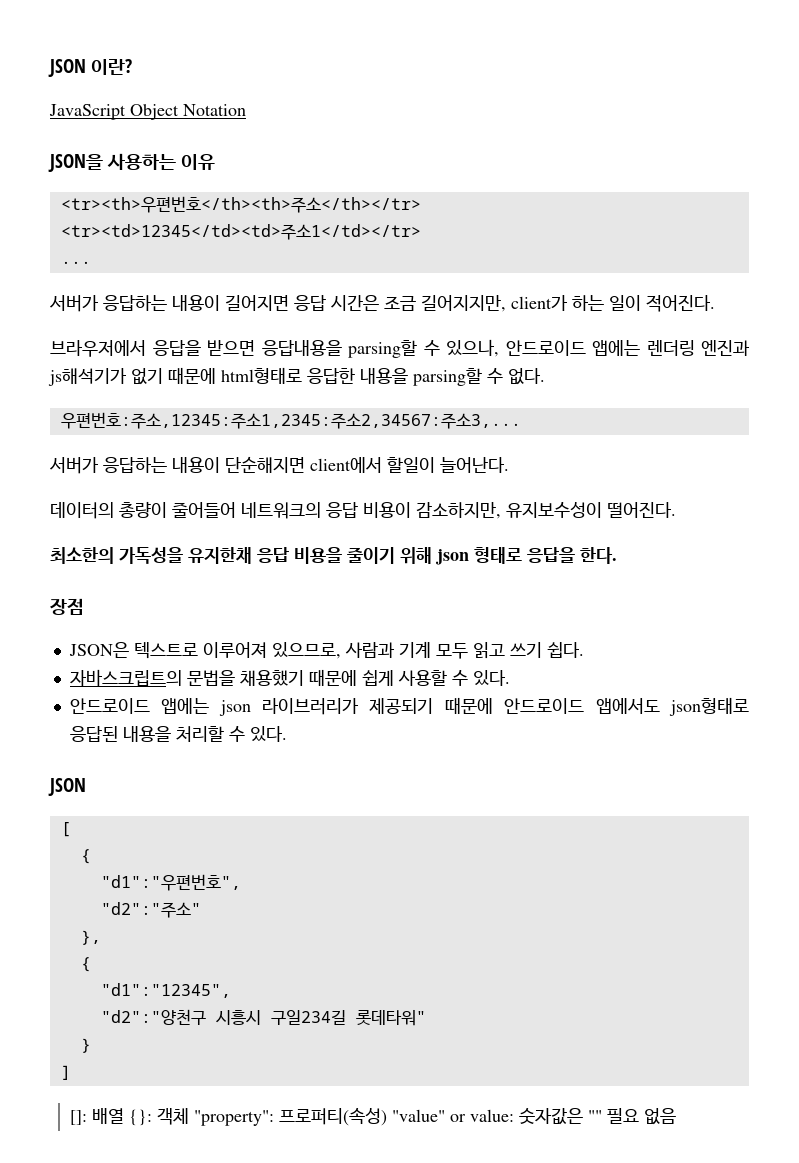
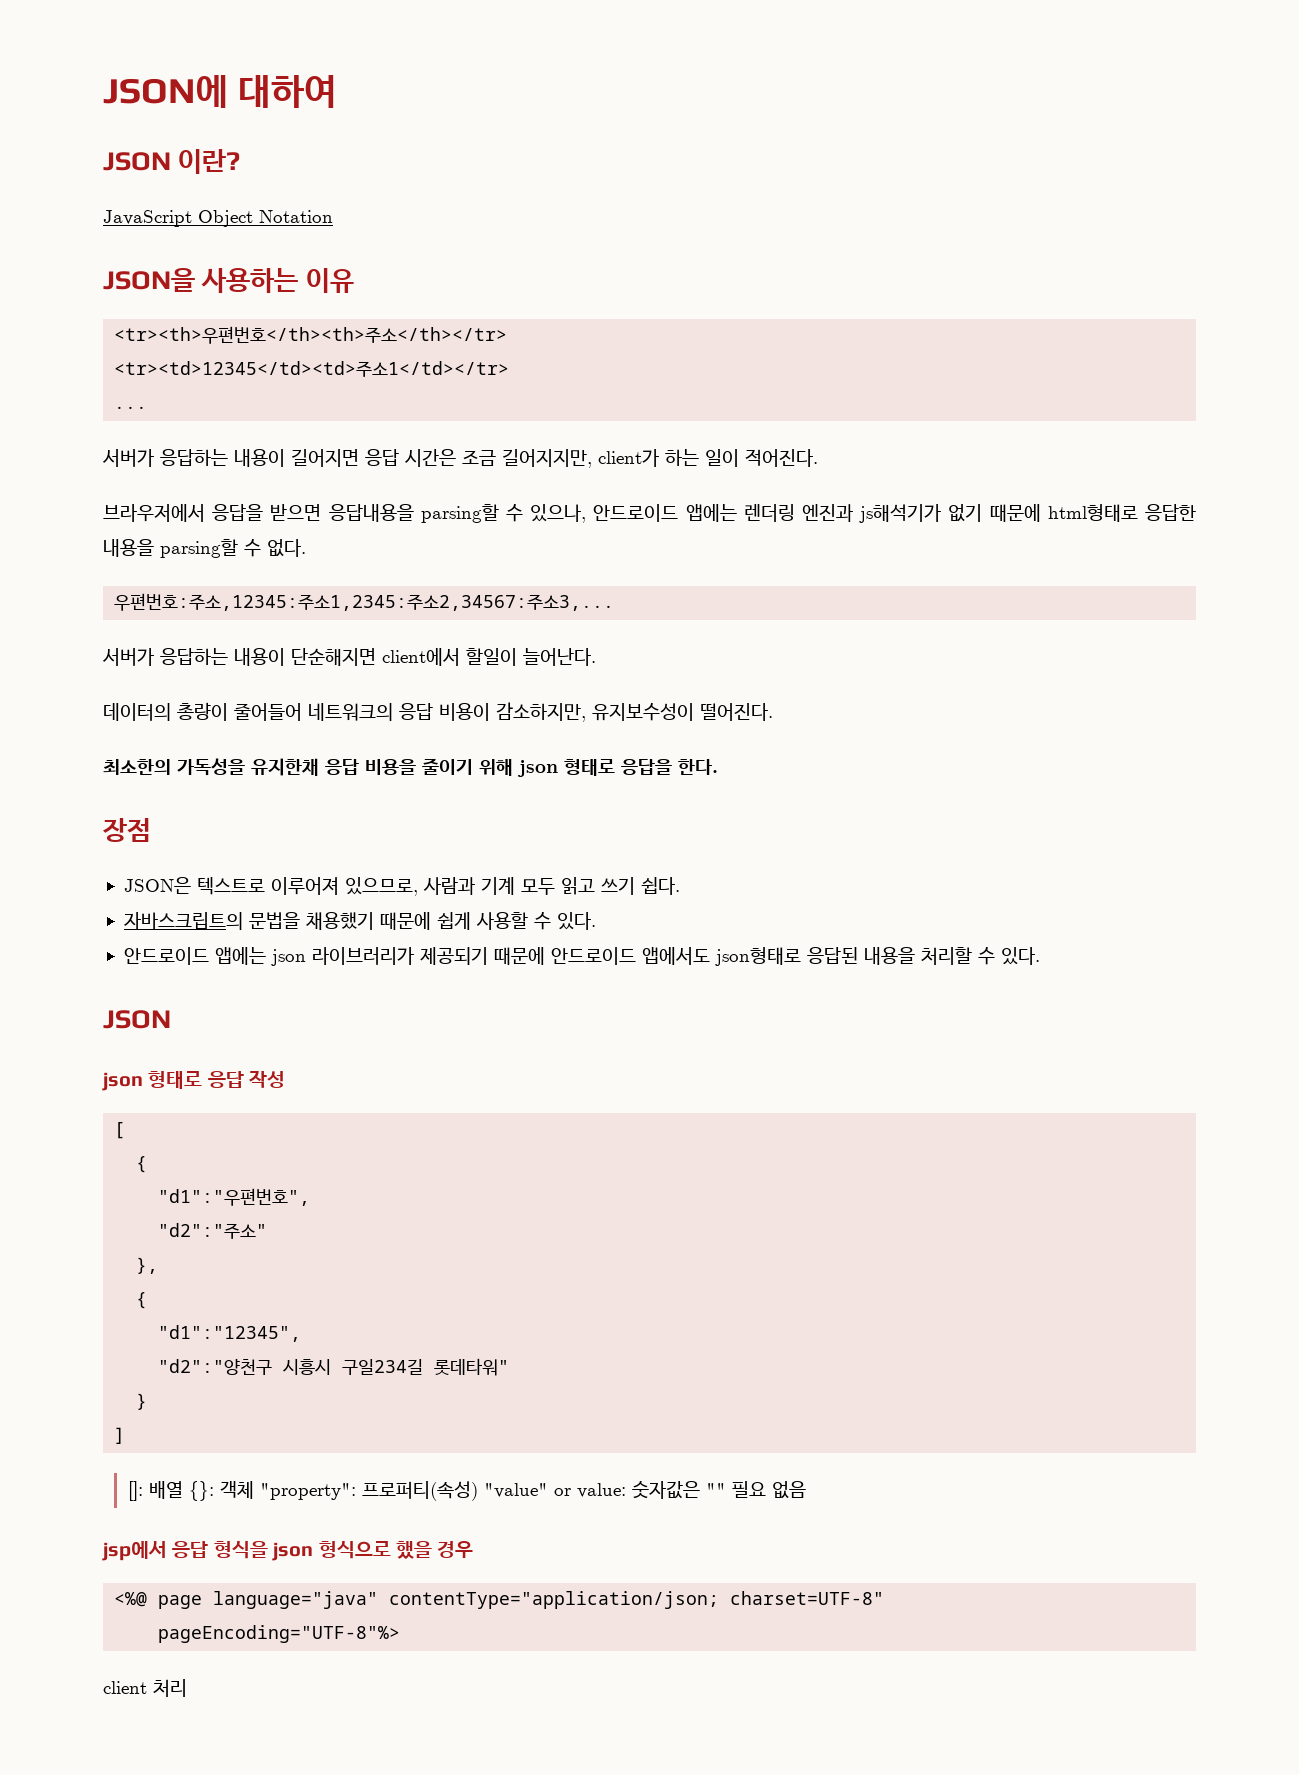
+ JSON에 대하여
+ json 형태로 응답 작성
+ jsp에서 응답 형식을 json 형식으로 했을 경우
+ <%@ page language="java" contentType="application/json; charset=UTF-8"
+ pageEncoding="UTF-8"%>
+ client 처리

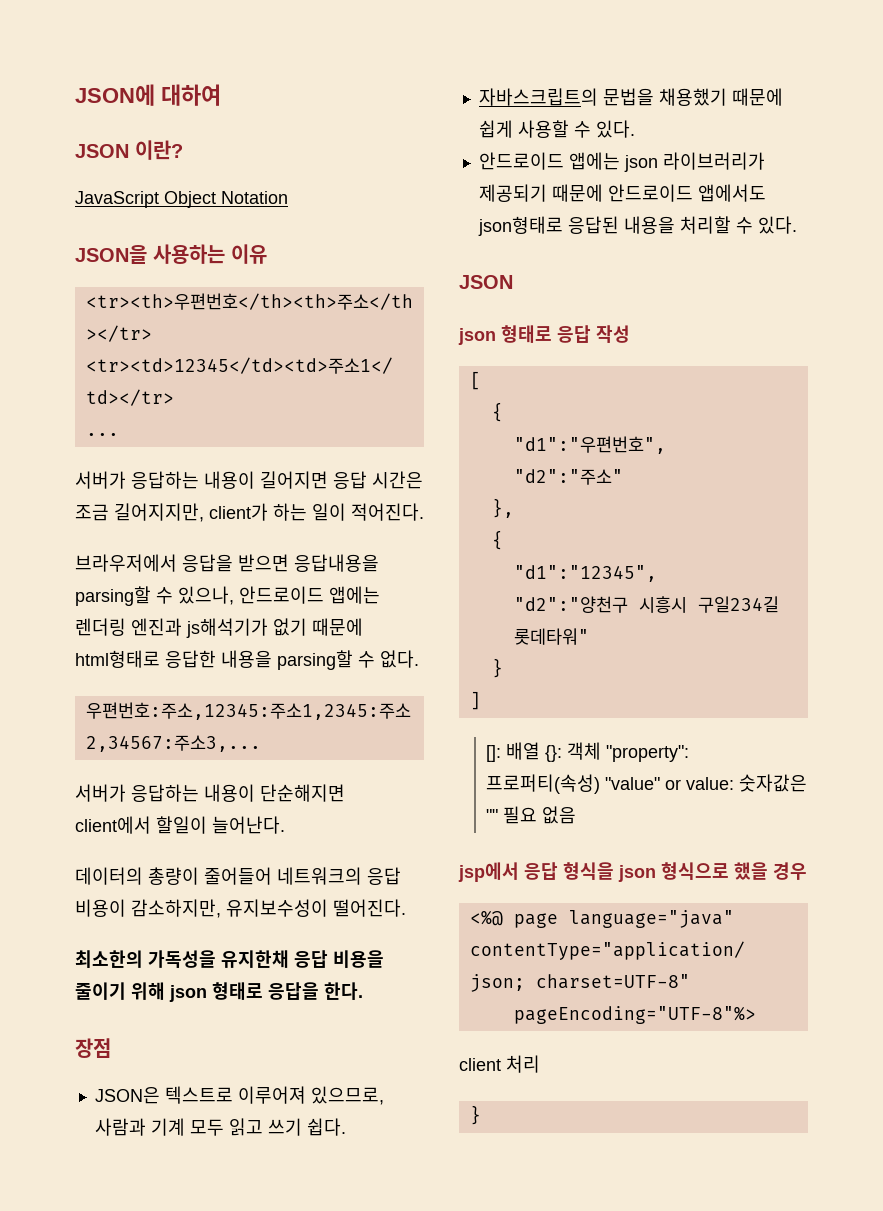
  client 처리
+ }

